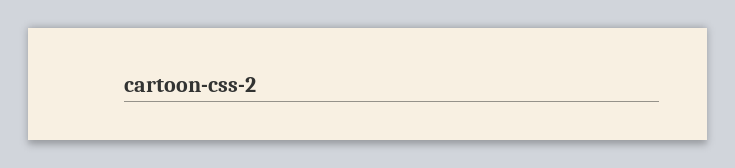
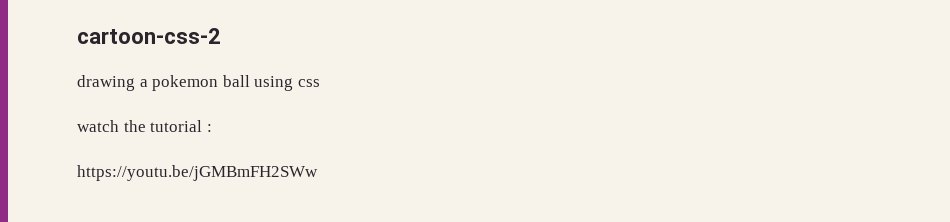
+ drawing a pokemon ball using css
+ watch the tutorial :
+ https://youtu.be/jGMBmFH2SWw

